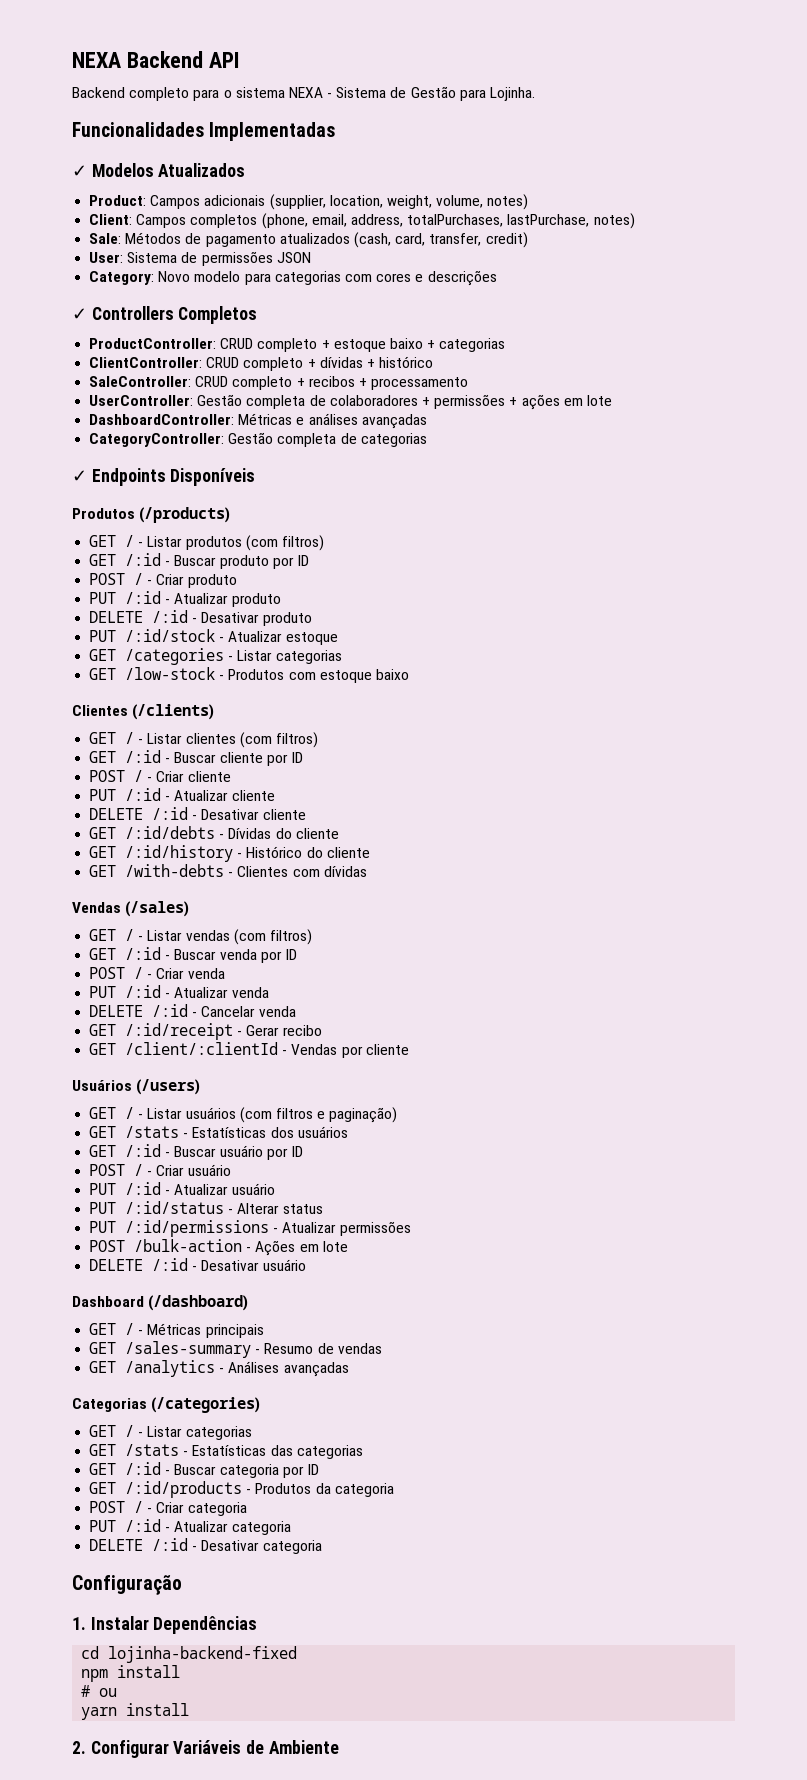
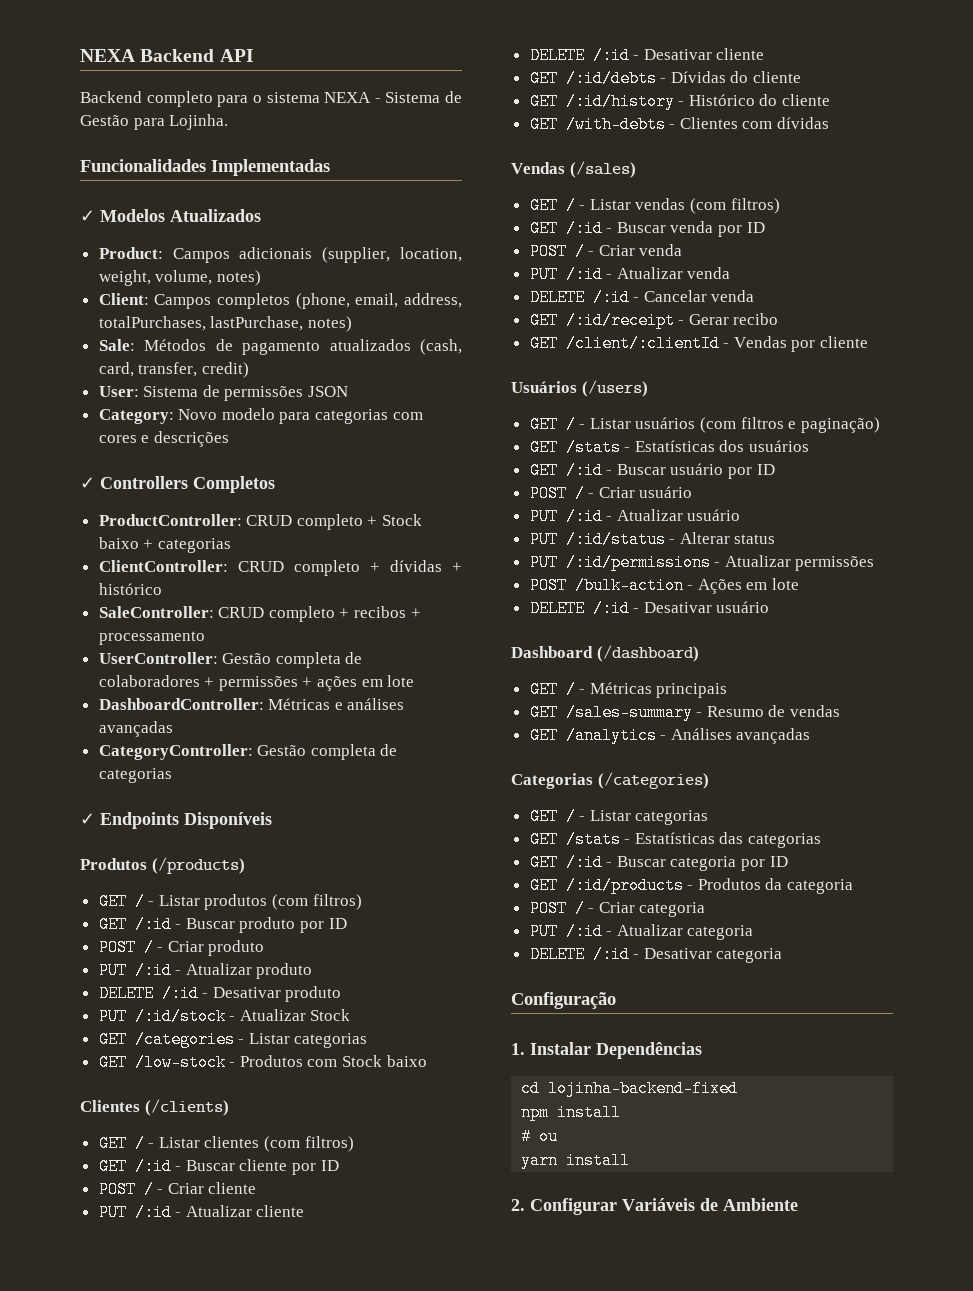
- ProductController: CRUD completo + estoque baixo + categorias
+ ProductController: CRUD completo + Stock baixo + categorias
- PUT /:id/stock - Atualizar estoque
+ PUT /:id/stock - Atualizar Stock
- GET /low-stock - Produtos com estoque baixo
+ GET /low-stock - Produtos com Stock baixo

